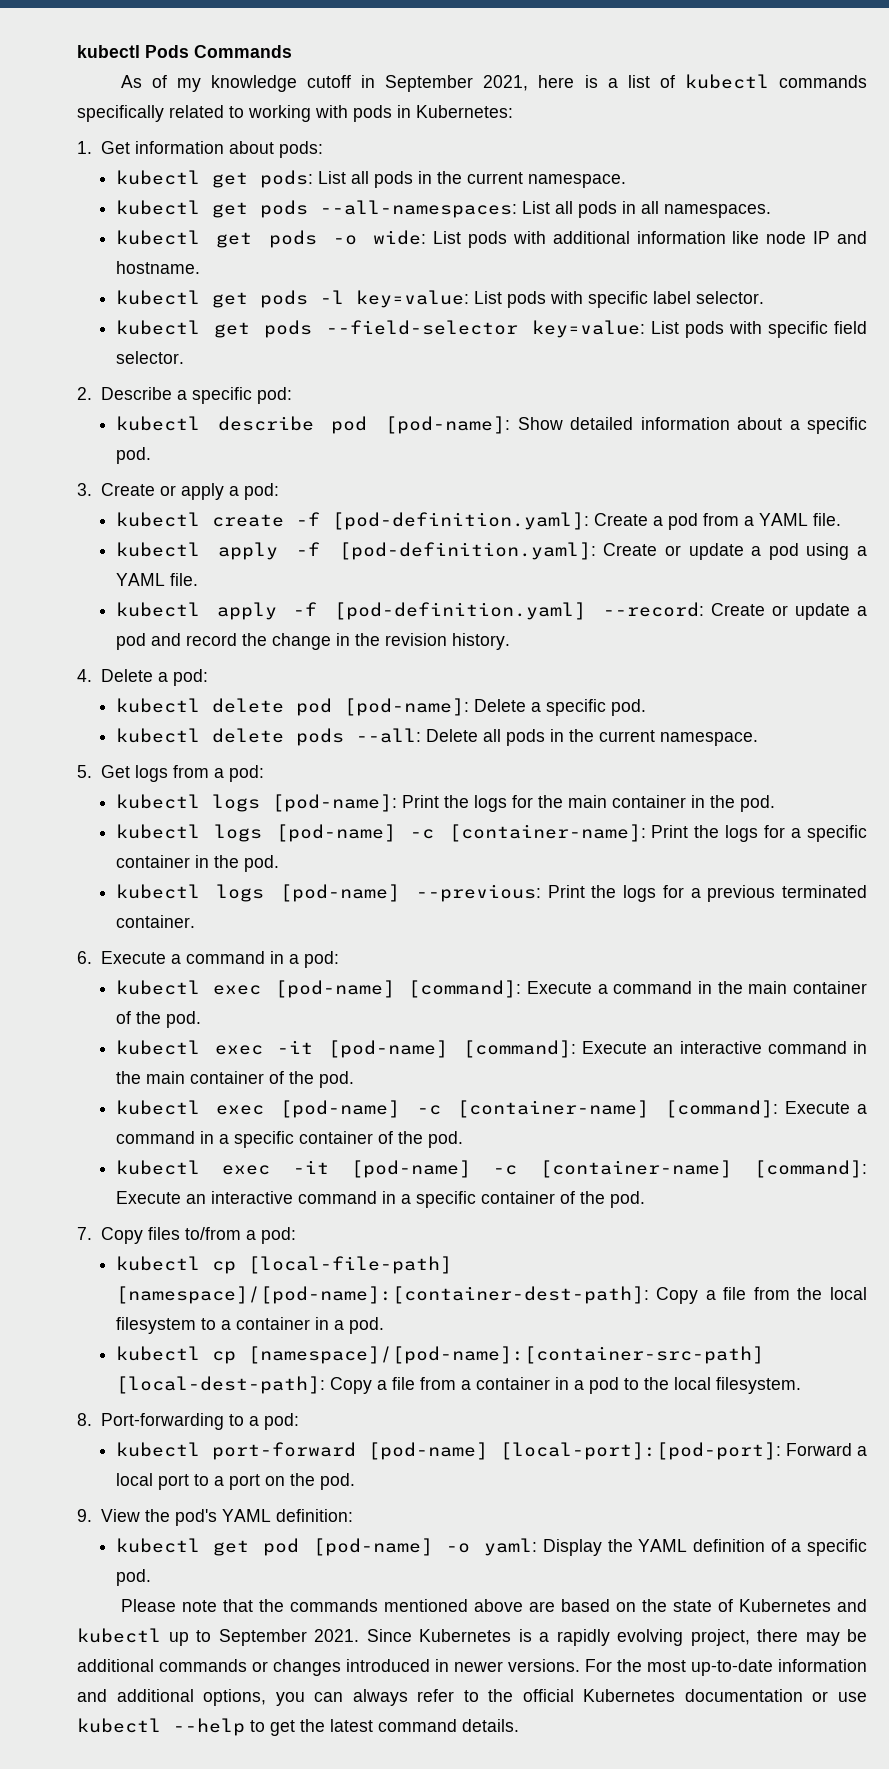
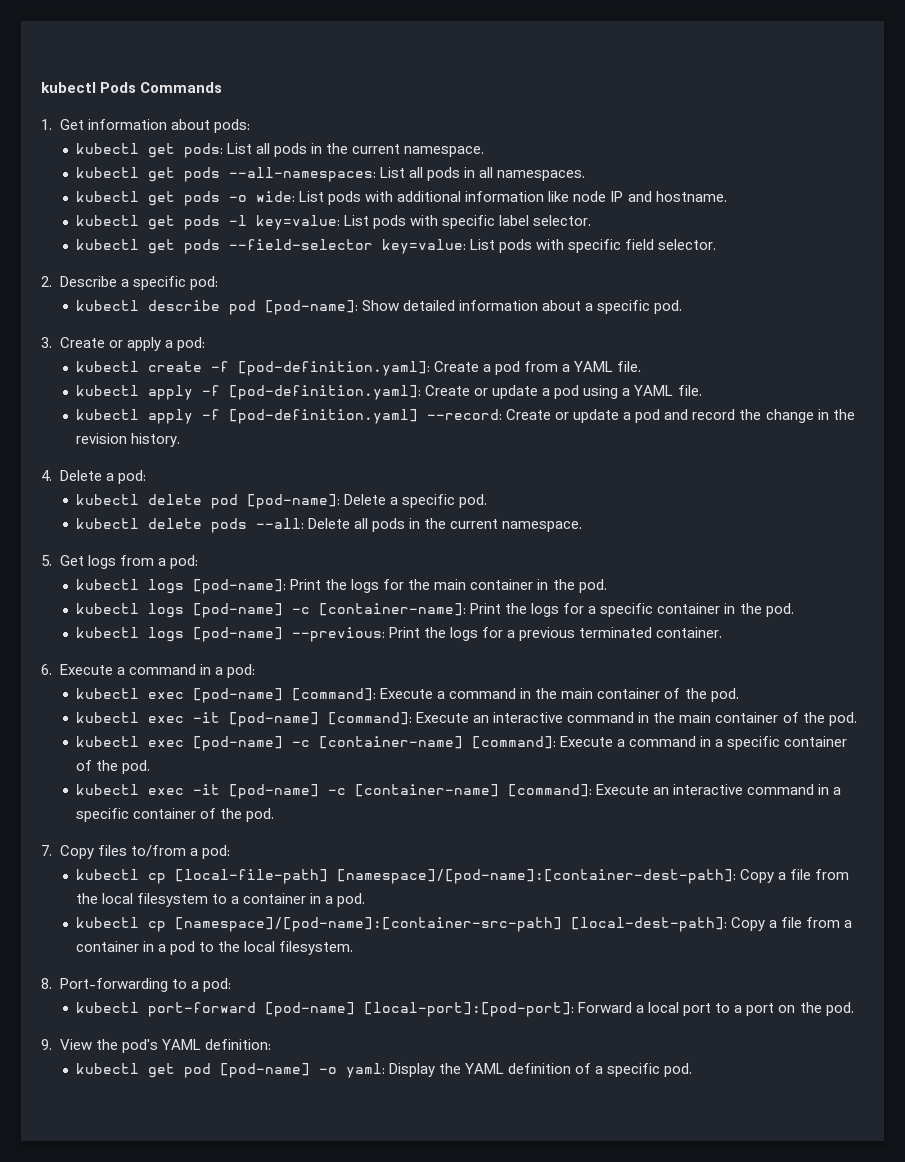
- As of my knowledge cutoff in September 2021, here is a list of kubectl commands specifically related to working with pods in Kubernetes:
- Please note that the commands mentioned above are based on the state of Kubernetes and kubectl up to September 2021. Since Kubernetes is a rapidly evolving project, there may be additional commands or changes introduced in newer versions. For the most up-to-date information and additional options, you can always refer to the official Kubernetes documentation or use kubectl --help to get the latest command details.

